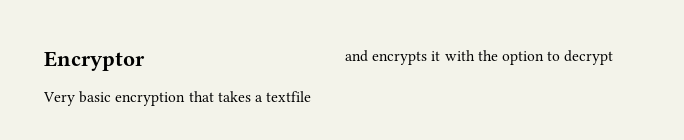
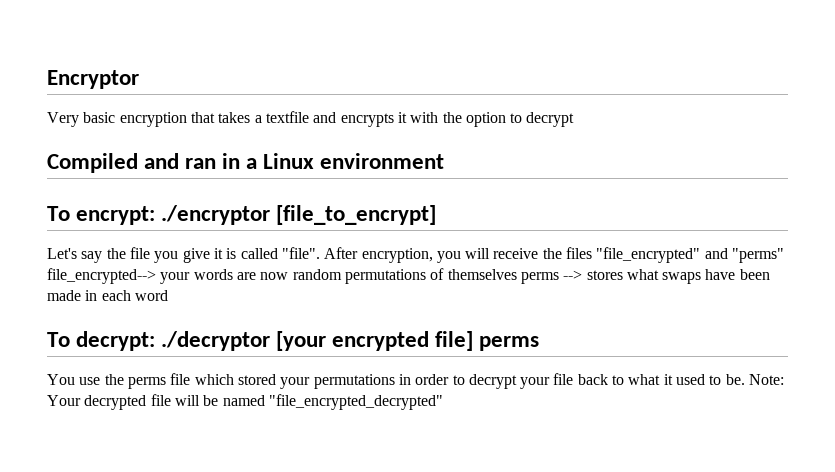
+ Compiled and ran in a Linux environment
+ To encrypt: ./encryptor [file_to_encrypt]
+ Let's say the file you give it is called "file". After encryption, you will receive the files "file_encrypted" and "perms" file_encrypted--> your words are now random permutations of themselves perms --> stores what swaps have been made in each word
+ To decrypt: ./decryptor [your encrypted file] perms
+ You use the perms file which stored your permutations in order to decrypt your file back to what it used to be. Note: Your decrypted file will be named "file_encrypted_decrypted"

